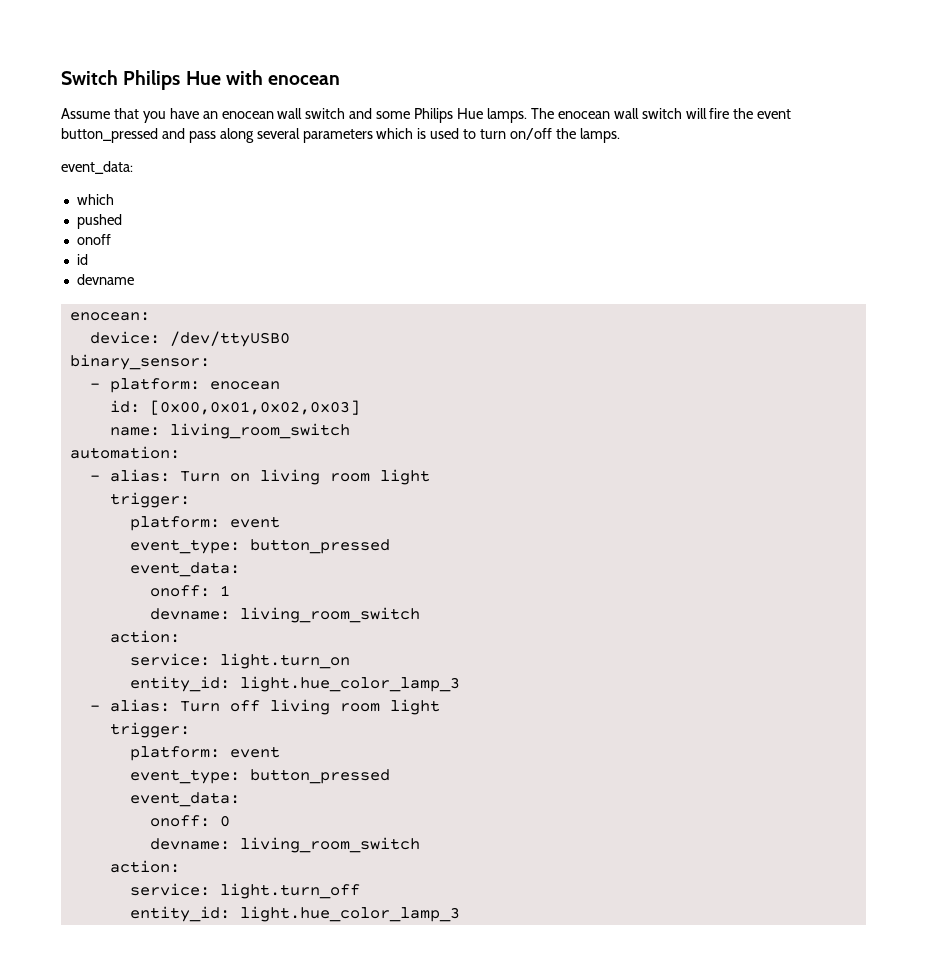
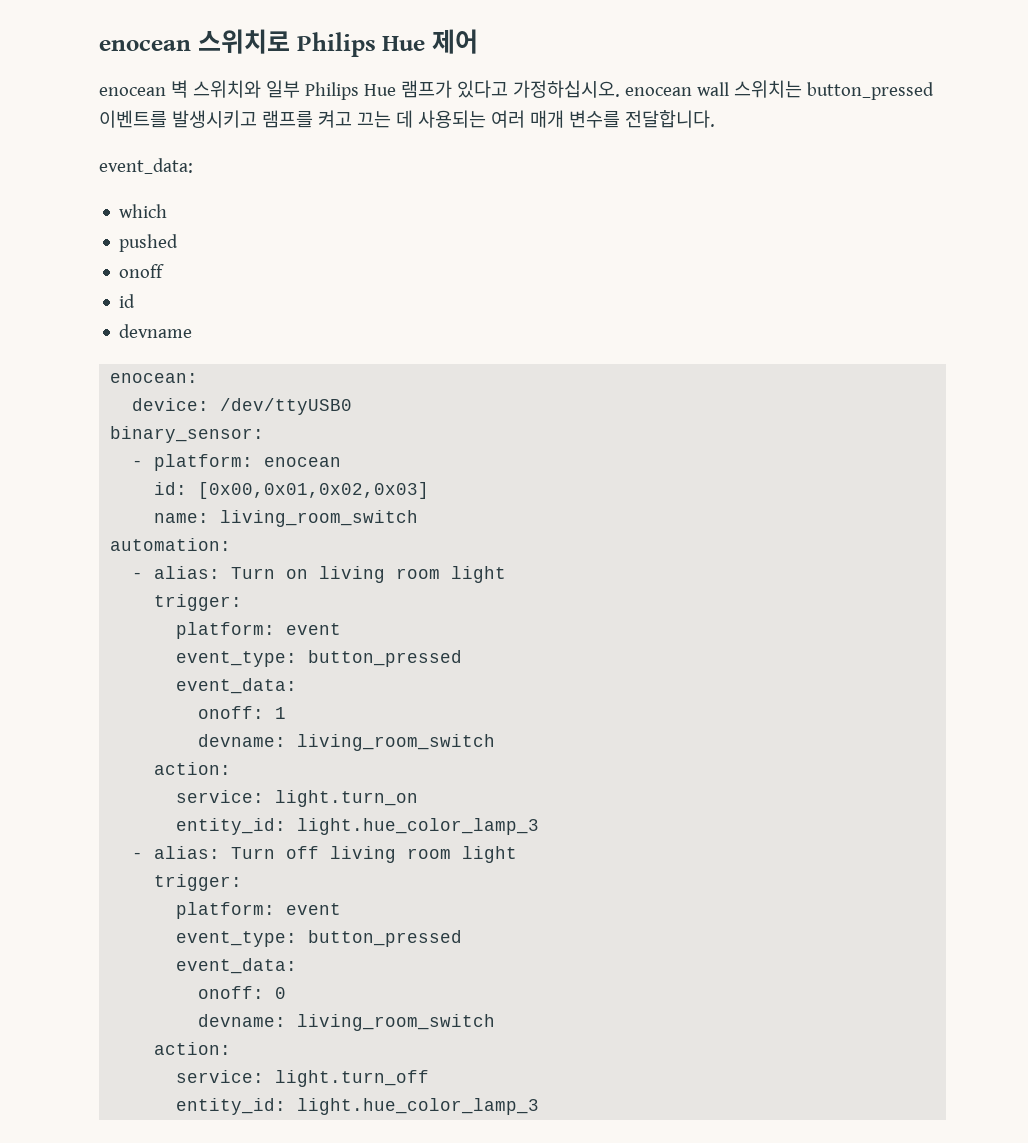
- Switch Philips Hue with enocean
- Assume that you have an enocean wall switch and some Philips Hue lamps. The enocean wall switch will fire the event button_pressed and pass along several parameters which is used to turn on/off the lamps.
+ enocean 스위치로 Philips Hue 제어
+ enocean 벽 스위치와 일부 Philips Hue 램프가 있다고 가정하십시오. enocean wall 스위치는 button_pressed 이벤트를 발생시키고 램프를 켜고 끄는 데 사용되는 여러 매개 변수를 전달합니다.

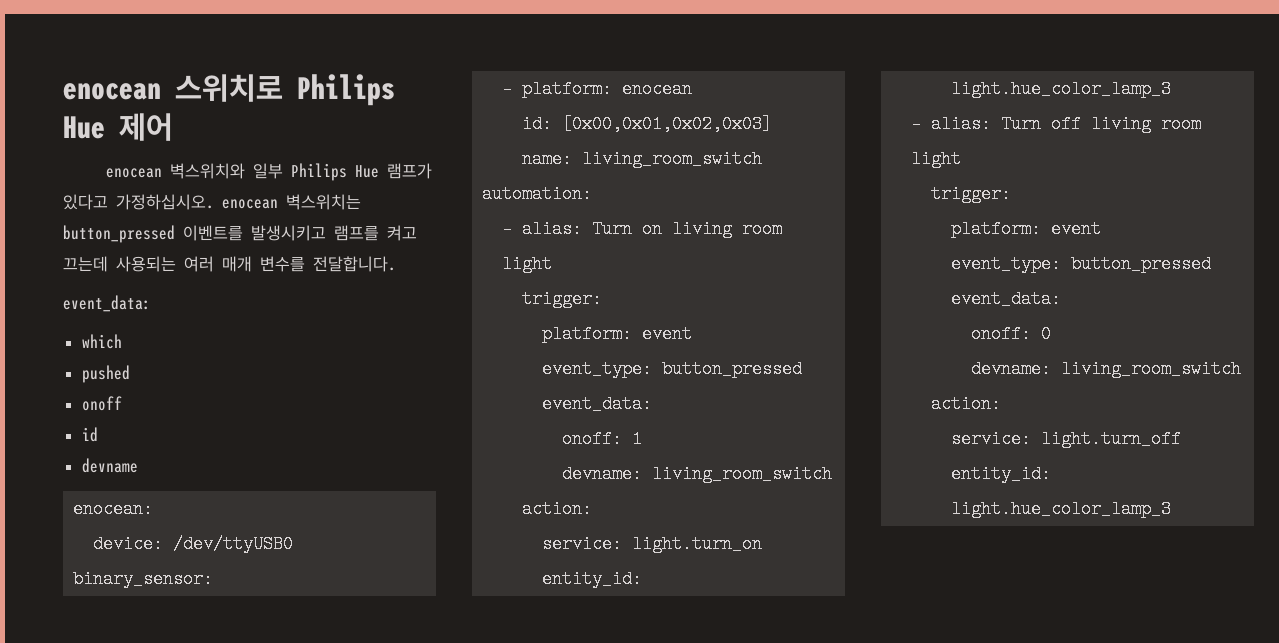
- enocean 벽 스위치와 일부 Philips Hue 램프가 있다고 가정하십시오. enocean wall 스위치는 button_pressed 이벤트를 발생시키고 램프를 켜고 끄는 데 사용되는 여러 매개 변수를 전달합니다.
+ enocean 벽스위치와 일부 Philips Hue 램프가 있다고 가정하십시오. enocean 벽스위치는 button_pressed 이벤트를 발생시키고 램프를 켜고 끄는데 사용되는 여러 매개 변수를 전달합니다.

